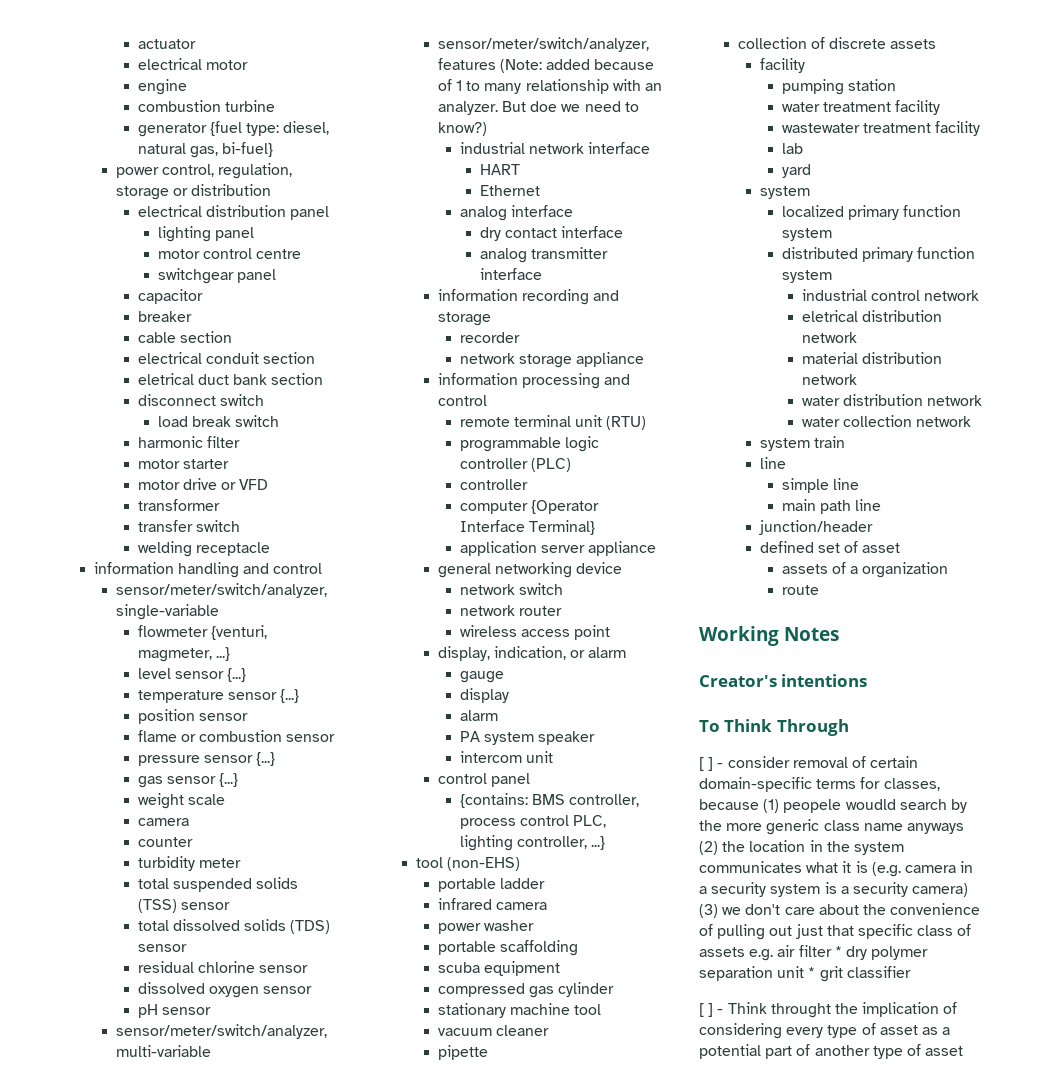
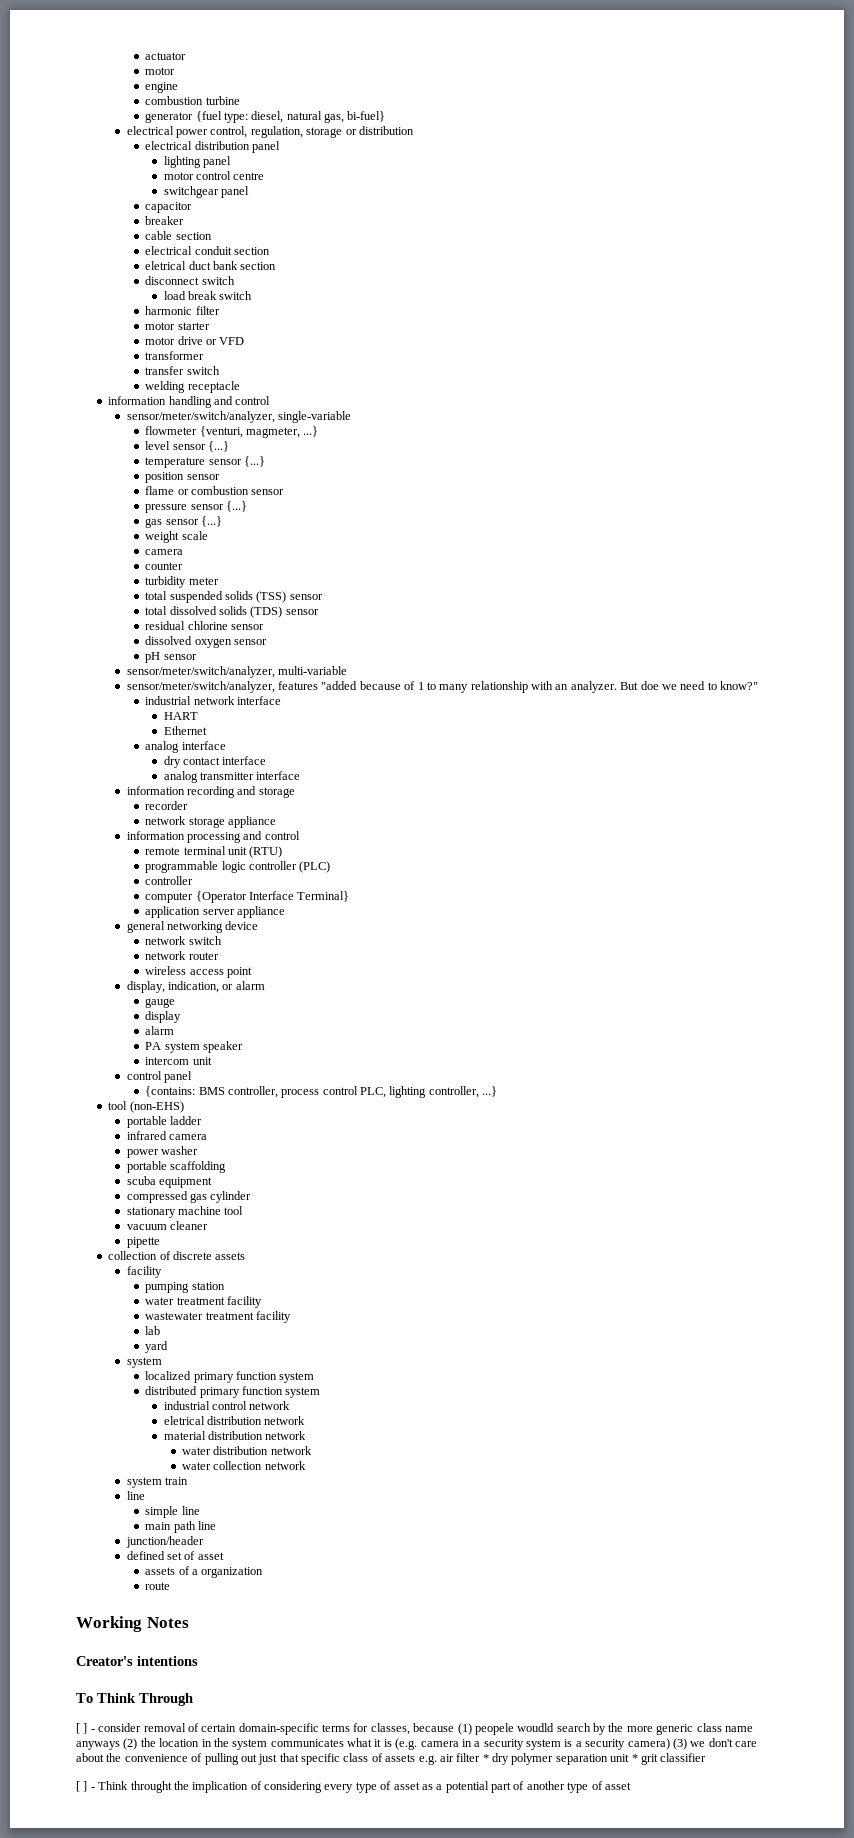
  actuator
- electrical motor
+ motor
- power control, regulation, storage or distribution
+ electrical power control, regulation, storage or distribution
- sensor/meter/switch/analyzer, features (Note: added because of 1 to many relationship with an analyzer.
+ sensor/meter/switch/analyzer, features "added because of 1 to many relationship with an analyzer.
- But doe we need to know?)
+ But doe we need to know?"

